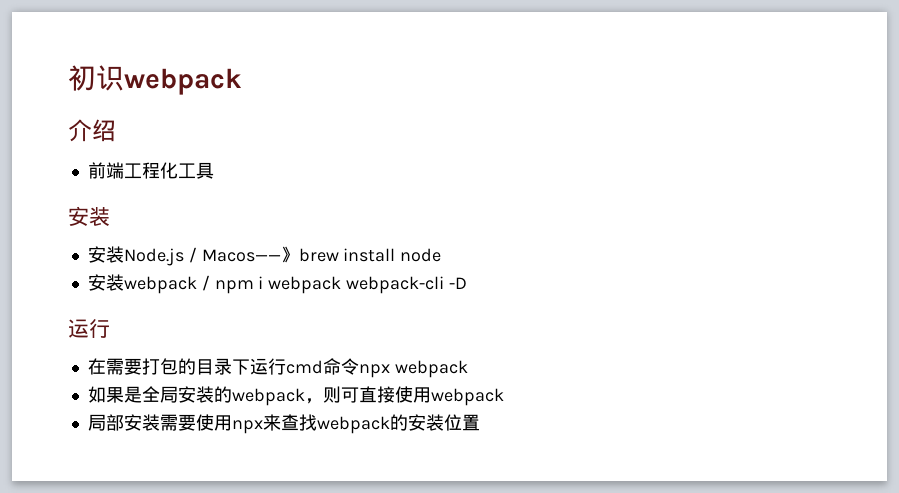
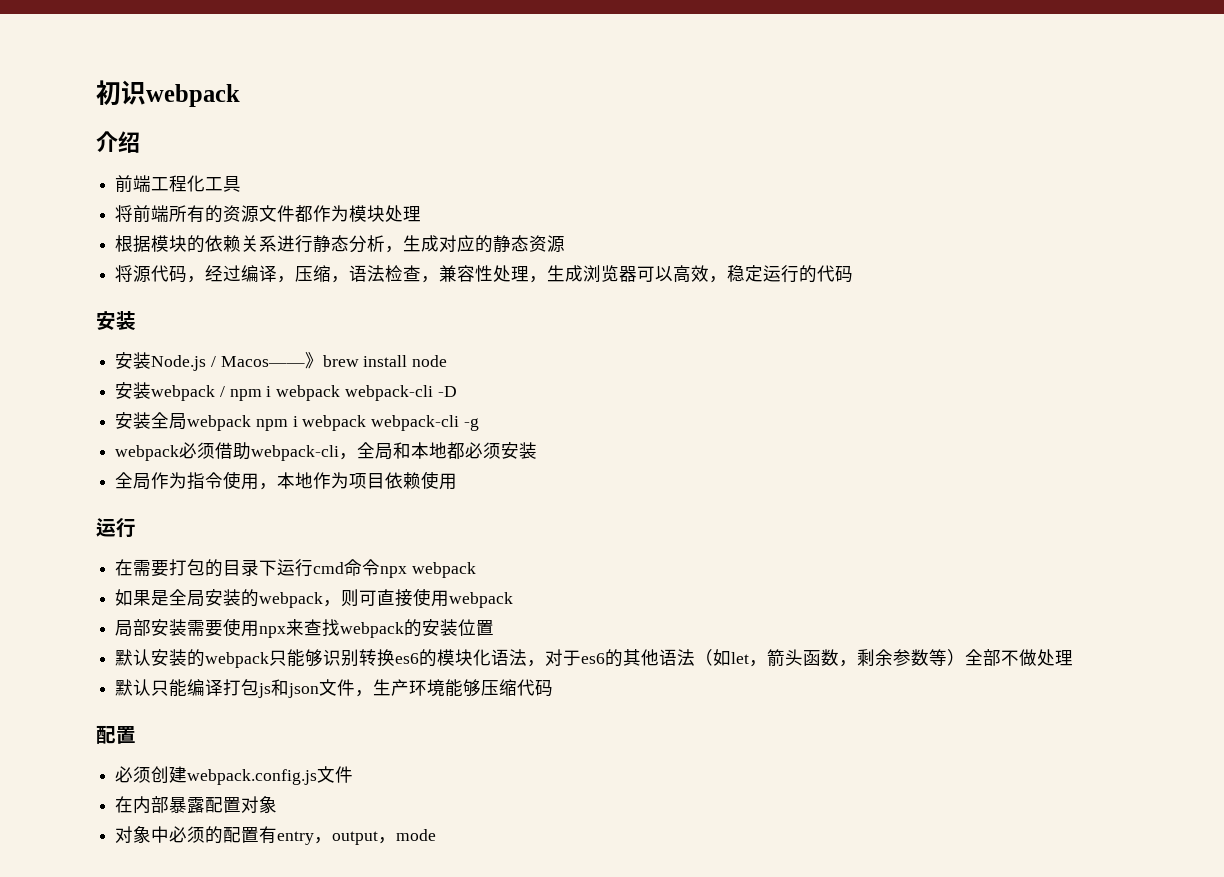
+ 将前端所有的资源文件都作为模块处理
+ 根据模块的依赖关系进行静态分析，生成对应的静态资源
+ 将源代码，经过编译，压缩，语法检查，兼容性处理，生成浏览器可以高效，稳定运行的代码
+ 安装全局webpack npm i webpack webpack-cli -g
+ webpack必须借助webpack-cli，全局和本地都必须安装
+ 全局作为指令使用，本地作为项目依赖使用
+ 默认安装的webpack只能够识别转换es6的模块化语法，对于es6的其他语法（如let，箭头函数，剩余参数等）全部不做处理
+ 默认只能编译打包js和json文件，生产环境能够压缩代码
+ 配置
+ 必须创建webpack.config.js文件
+ 在内部暴露配置对象
+ 对象中必须的配置有entry，output，mode

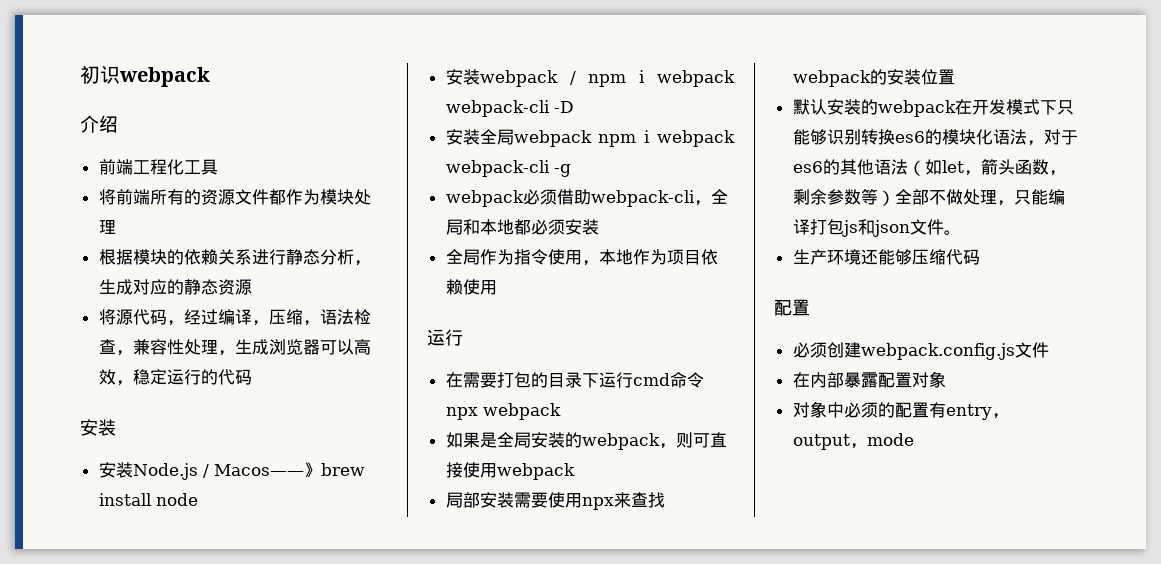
- 默认安装的webpack只能够识别转换es6的模块化语法，对于es6的其他语法（如let，箭头函数，剩余参数等）全部不做处理
- 默认只能编译打包js和json文件，生产环境能够压缩代码
+ 默认安装的webpack在开发模式下只能够识别转换es6的模块化语法，对于es6的其他语法（如let，箭头函数，剩余参数等）全部不做处理，只能编译打包js和json文件。
+ 生产环境还能够压缩代码

